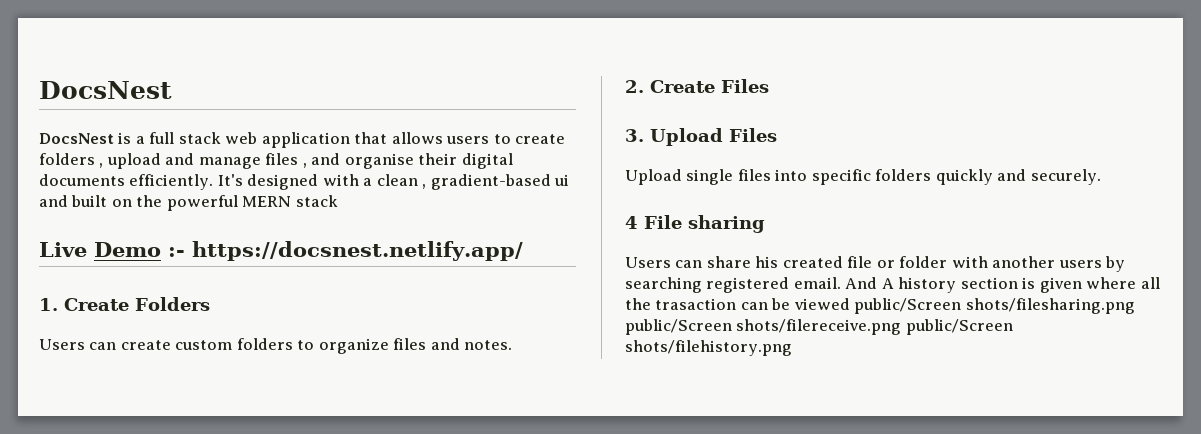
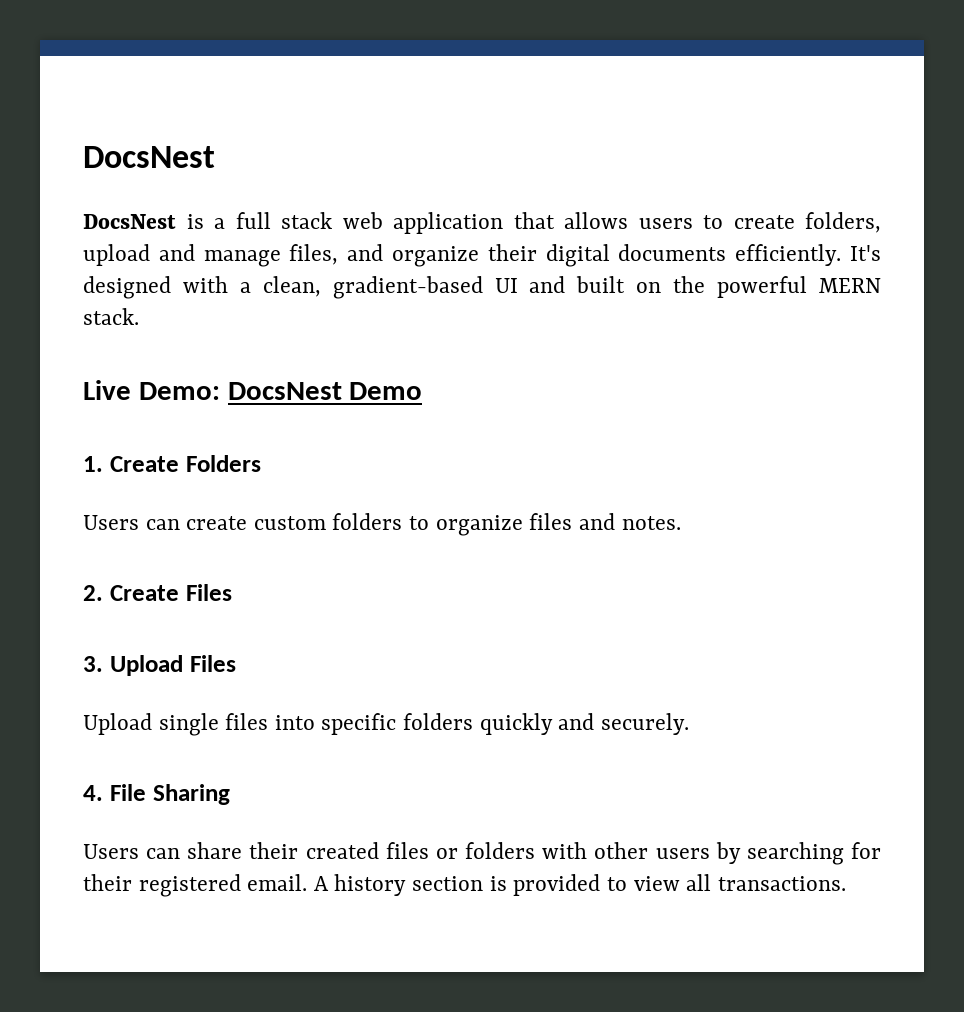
- DocsNest is a full stack web application that allows users to create folders , upload and manage files , and organise their digital documents efficiently.
+ DocsNest is a full stack web application that allows users to create folders, upload and manage files, and organize their digital documents efficiently.
- It's designed with a clean , gradient-based ui and built on the powerful MERN stack
+ It's designed with a clean, gradient-based UI and built on the powerful MERN stack.
- Live Demo :- https://docsnest.netlify.app/
+ Live Demo: DocsNest Demo
- 4 File sharing
+ 4. File Sharing
- Users can share his created file or folder with another users by searching registered email.
+ Users can share their created files or folders with other users by searching for their registered email.
- And A history section is given where all the trasaction can be viewed public/Screen shots/filesharing.png public/Screen shots/filereceive.png public/Screen shots/filehistory.png
+ A history section is provided to view all transactions.

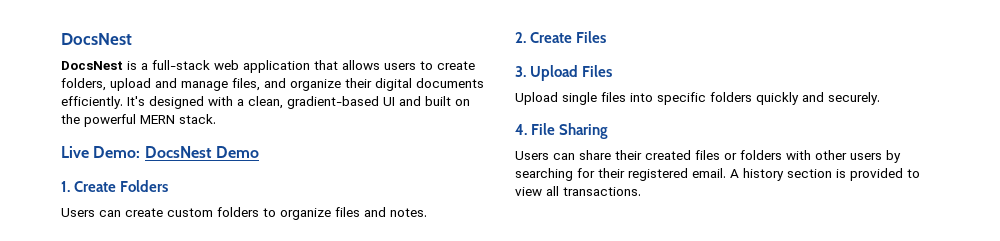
- DocsNest is a full stack web application that allows users to create folders, upload and manage files, and organize their digital documents efficiently.
+ DocsNest is a full-stack web application that allows users to create folders, upload and manage files, and organize their digital documents efficiently.

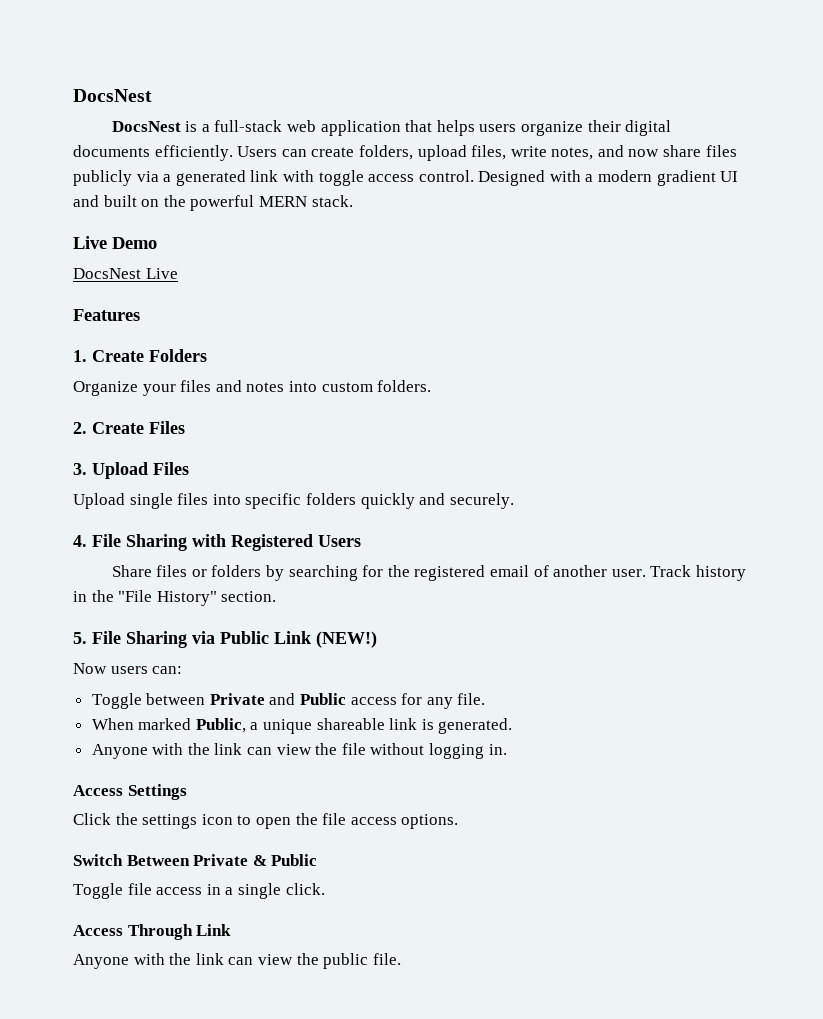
- DocsNest is a full-stack web application that allows users to create folders, upload and manage files, and organize their digital documents efficiently.
+ DocsNest is a full-stack web application that helps users organize their digital documents efficiently.
- It's designed with a clean, gradient-based UI and built on the powerful MERN stack.
+ Users can create folders, upload files, write notes, and now share files publicly via a generated link with toggle access control. Designed with a modern gradient UI and built on the powerful MERN stack.
- Live Demo: DocsNest Demo
+ Live Demo
+ DocsNest Live
+ Features
- Users can create custom folders to organize files and notes.
+ Organize your files and notes into custom folders.
- 4. File Sharing
- Users can share their created files or folders with other users by searching for their registered email. A history section is provided to view all transactions.
+ 4. File Sharing with Registered Users
+ Share files or folders by searching for the registered email of another user. Track history in the "File History" section.
+ 5. File Sharing via Public Link (NEW!)
+ Now users can:
+ Toggle between Private and Public access for any file.
+ When marked Public, a unique shareable link is generated.
+ Anyone with the link can view the file without logging in.
+ Access Settings
+ Click the settings icon to open the file access options.
+ Switch Between Private & Public
+ Toggle file access in a single click.
+ Access Through Link
+ Anyone with the link can view the public file.

